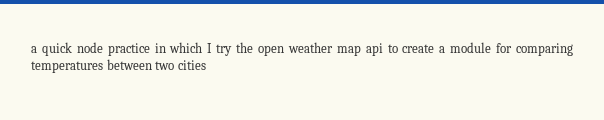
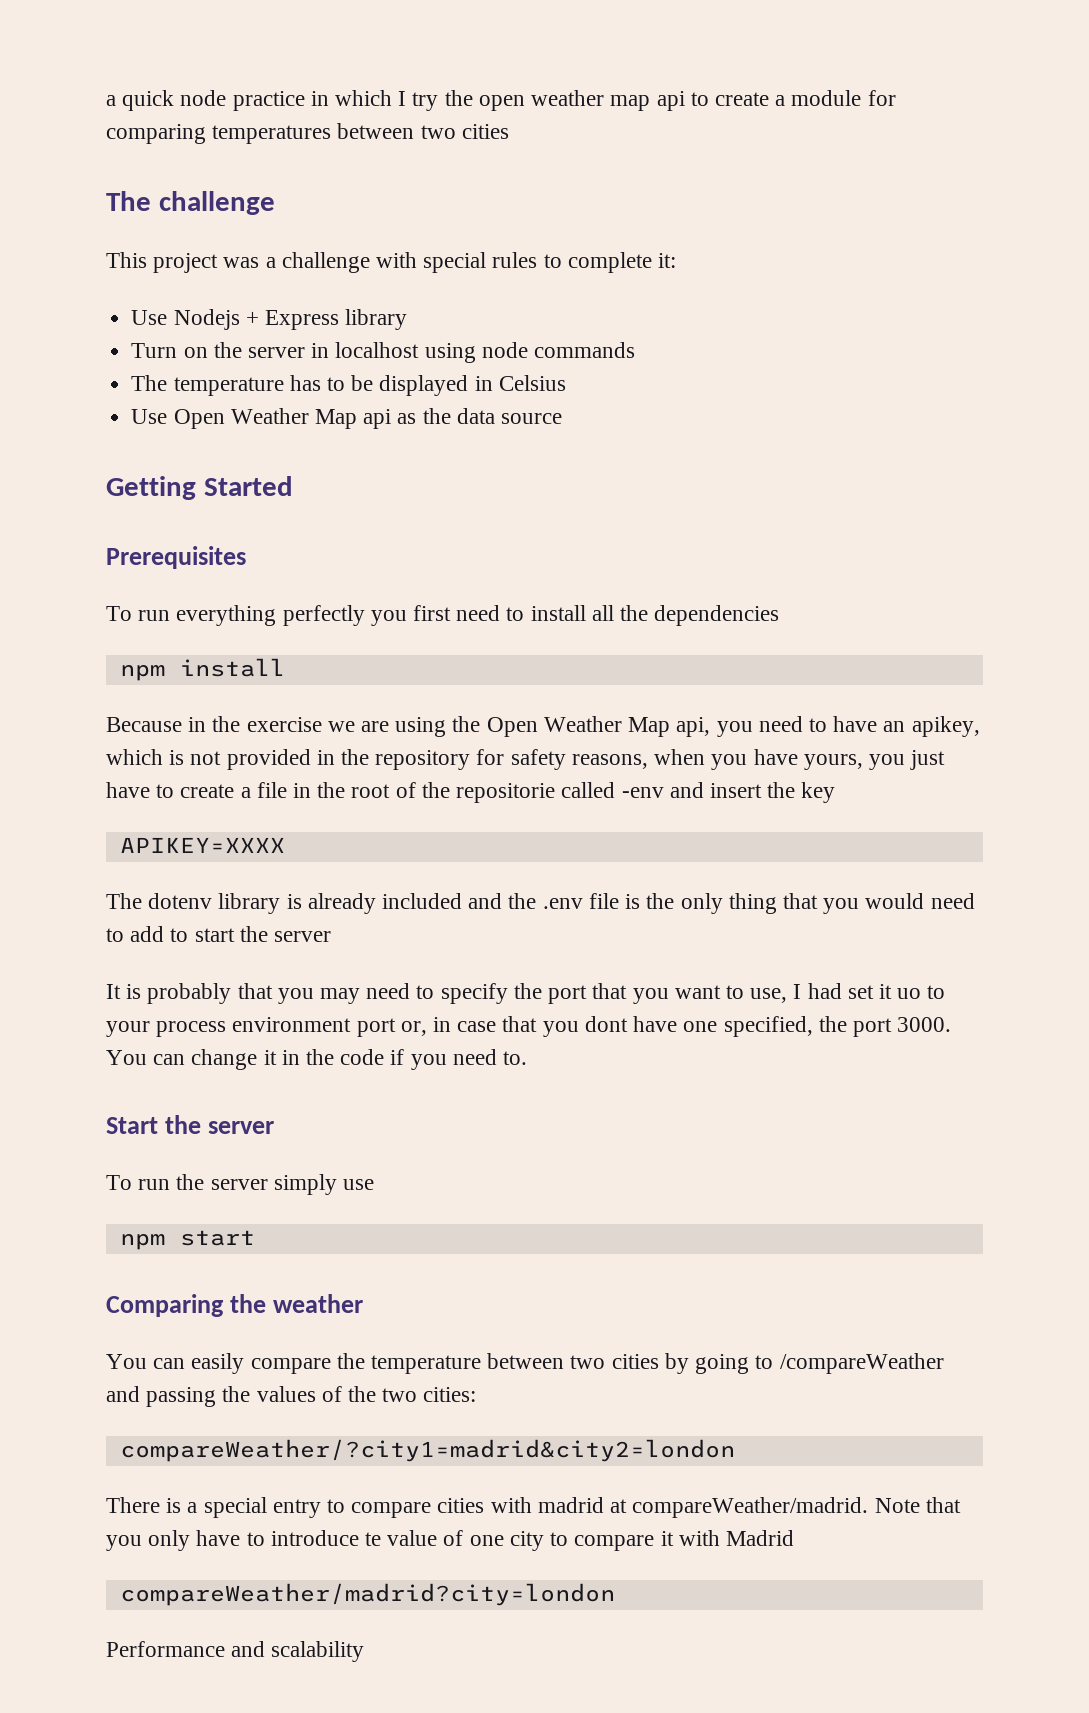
+ The challenge
+ This project was a challenge with special rules to complete it:
+ Use Nodejs + Express library
+ Turn on the server in localhost using node commands
+ The temperature has to be displayed in Celsius
+ Use Open Weather Map api as the data source
+ Getting Started
+ Prerequisites
+ To run everything perfectly you first need to install all the dependencies
+ npm install
+ Because in the exercise we are using the Open Weather Map api, you need to have an apikey, which is not provided in the repository for safety reasons, when you have yours, you just have to create a file in the root of the repositorie called -env and insert the key
+ APIKEY=XXXX
+ The dotenv library is already included and the .env file is the only thing that you would need to add to start the server
+ It is probably that you may need to specify the port that you want to use, I had set it uo to your process environment port or, in case that you dont have one specified, the port 3000. You can change it in the code if you need to.
+ Start the server
+ To run the server simply use
+ npm start
+ Comparing the weather
+ You can easily compare the temperature between two cities by going to /compareWeather and passing the values of the two cities:
+ compareWeather/?city1=madrid&city2=london
+ There is a special entry to compare cities with madrid at compareWeather/madrid. Note that you only have to introduce te value of one city to compare it with Madrid
+ compareWeather/madrid?city=london
+ Performance and scalability

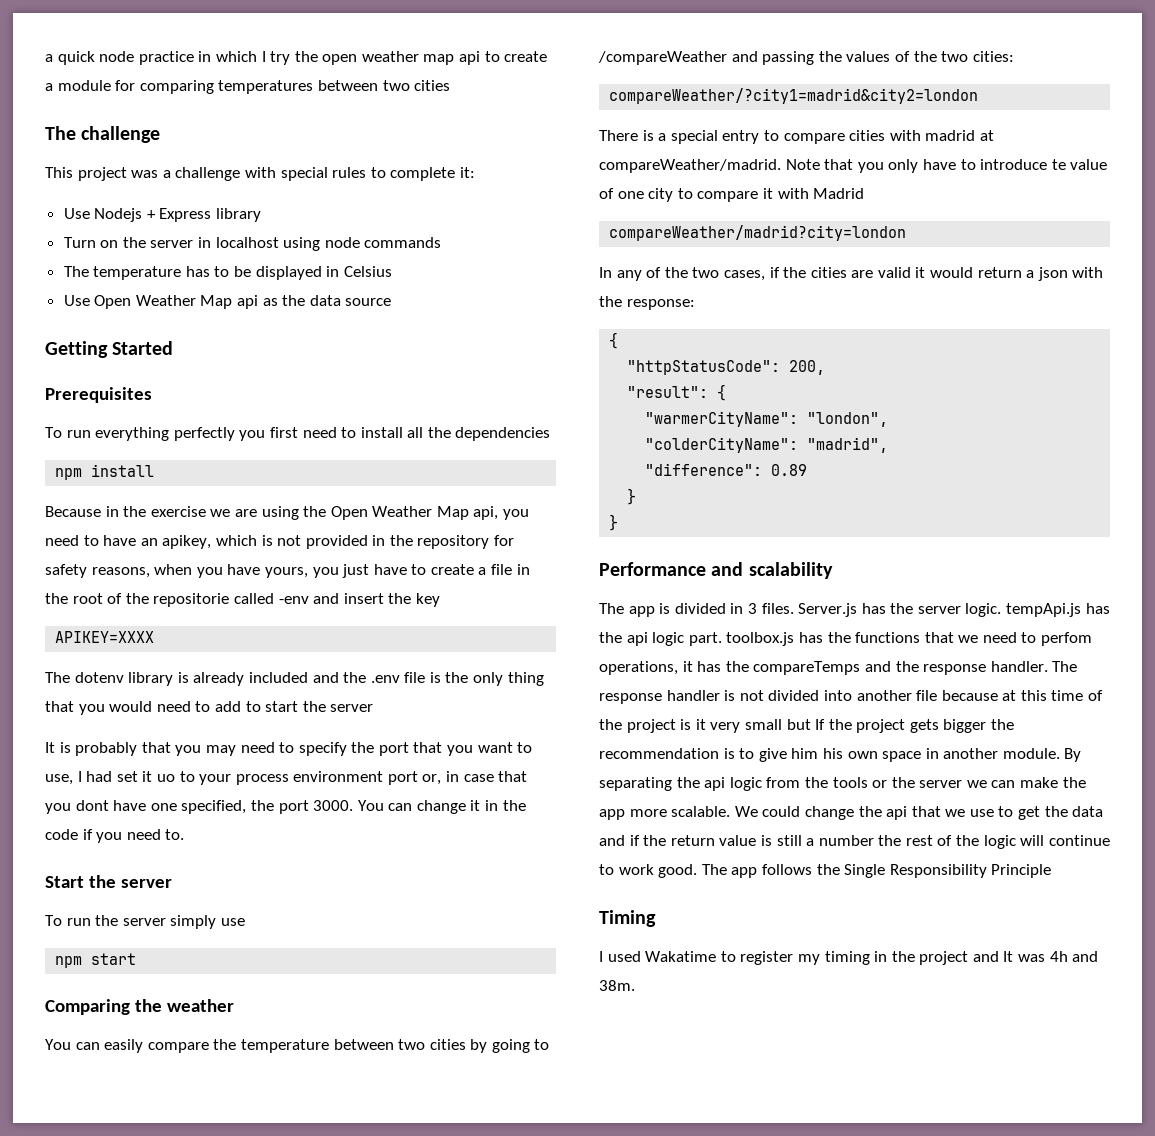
+ In any of the two cases, if the cities are valid it would return a json with the response:
+ {
+ "httpStatusCode": 200,
+ "result": {
+ "warmerCityName": "london",
+ "colderCityName": "madrid",
+ "difference": 0.89
+ }
+ }
  Performance and scalability
+ The app is divided in 3 files. Server.js has the server logic. tempApi.js has the api logic part. toolbox.js has the functions that we need to perfom operations, it has the compareTemps and the response handler. The response handler is not divided into another file because at this time of the project is it very small but If the project gets bigger the recommendation is to give him his own space in another module. By separating the api logic from the tools or the server we can make the app more scalable. We could change the api that we use to get the data and if the return value is still a number the rest of the logic will continue to work good. The app follows the Single Responsibility Principle
+ Timing
+ I used Wakatime to register my timing in the project and It was 4h and 38m.

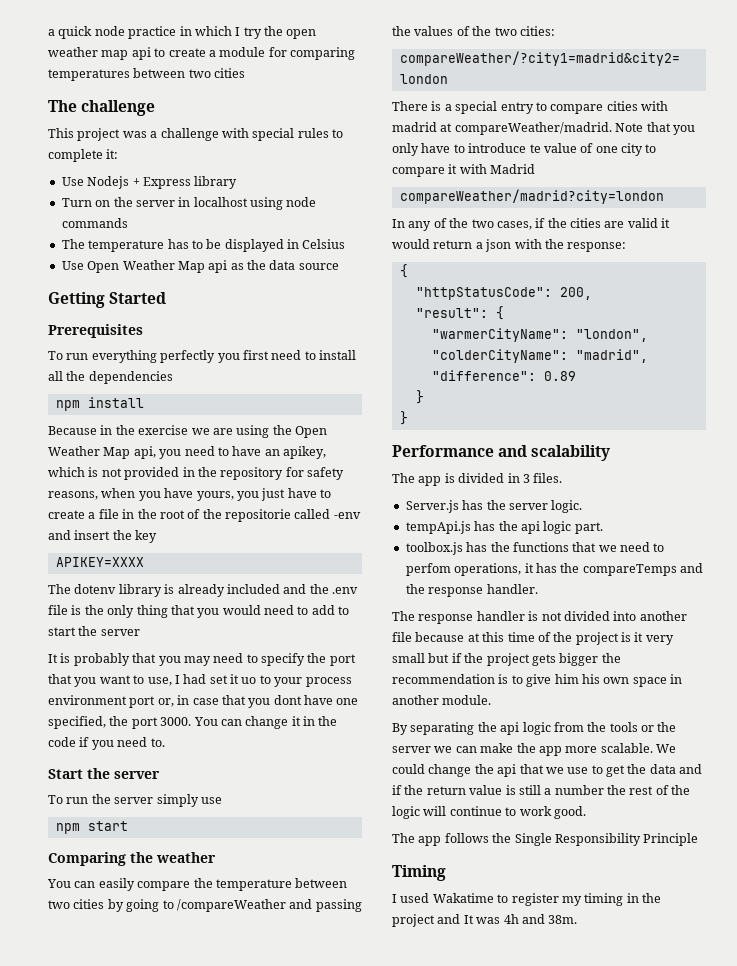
- The app is divided in 3 files. Server.js has the server logic. tempApi.js has the api logic part. toolbox.js has the functions that we need to perfom operations, it has the compareTemps and the response handler. The response handler is not divided into another file because at this time of the project is it very small but If the project gets bigger the recommendation is to give him his own space in another module. By separating the api logic from the tools or the server we can make the app more scalable.
+ The app is divided in 3 files.
+ Server.js has the server logic.
+ tempApi.js has the api logic part.
+ toolbox.js has the functions that we need to perfom operations, it has the compareTemps and the response handler.
+ The response handler is not divided into another file because at this time of the project is it very small but if the project gets bigger the recommendation is to give him his own space in another module.
+ By separating the api logic from the tools or the server we can make the app more scalable.
- We could change the api that we use to get the data and if the return value is still a number the rest of the logic will continue to work good. The app follows the Single Responsibility Principle
+ We could change the api that we use to get the data and if the return value is still a number the rest of the logic will continue to work good.
+ The app follows the Single Responsibility Principle

